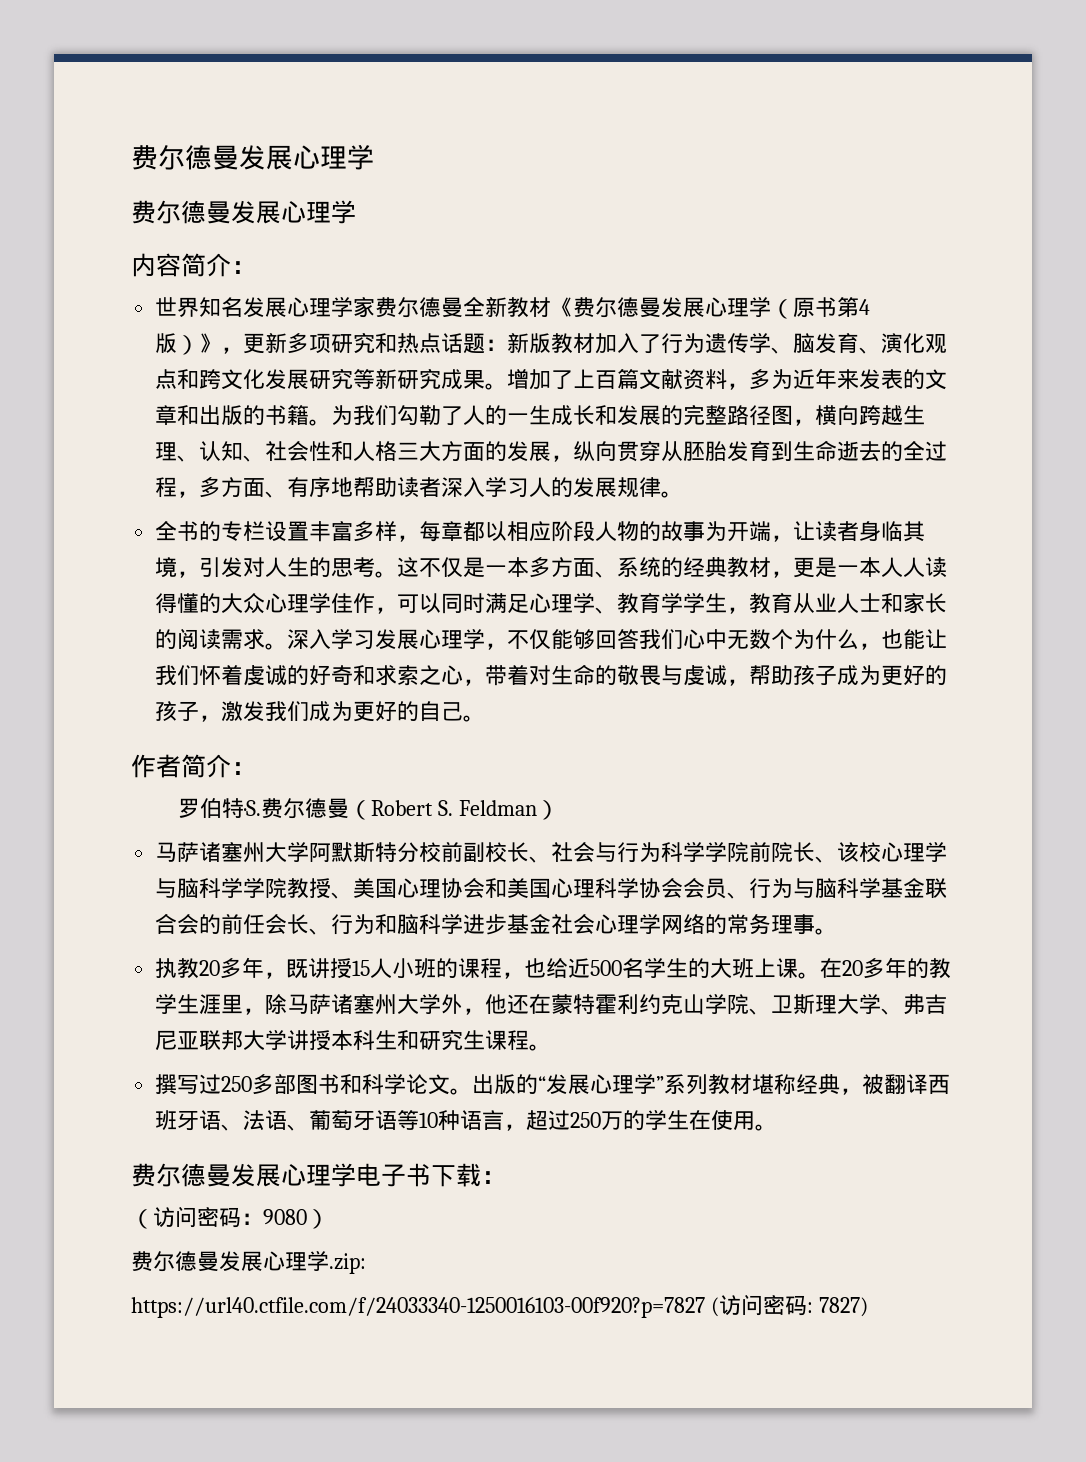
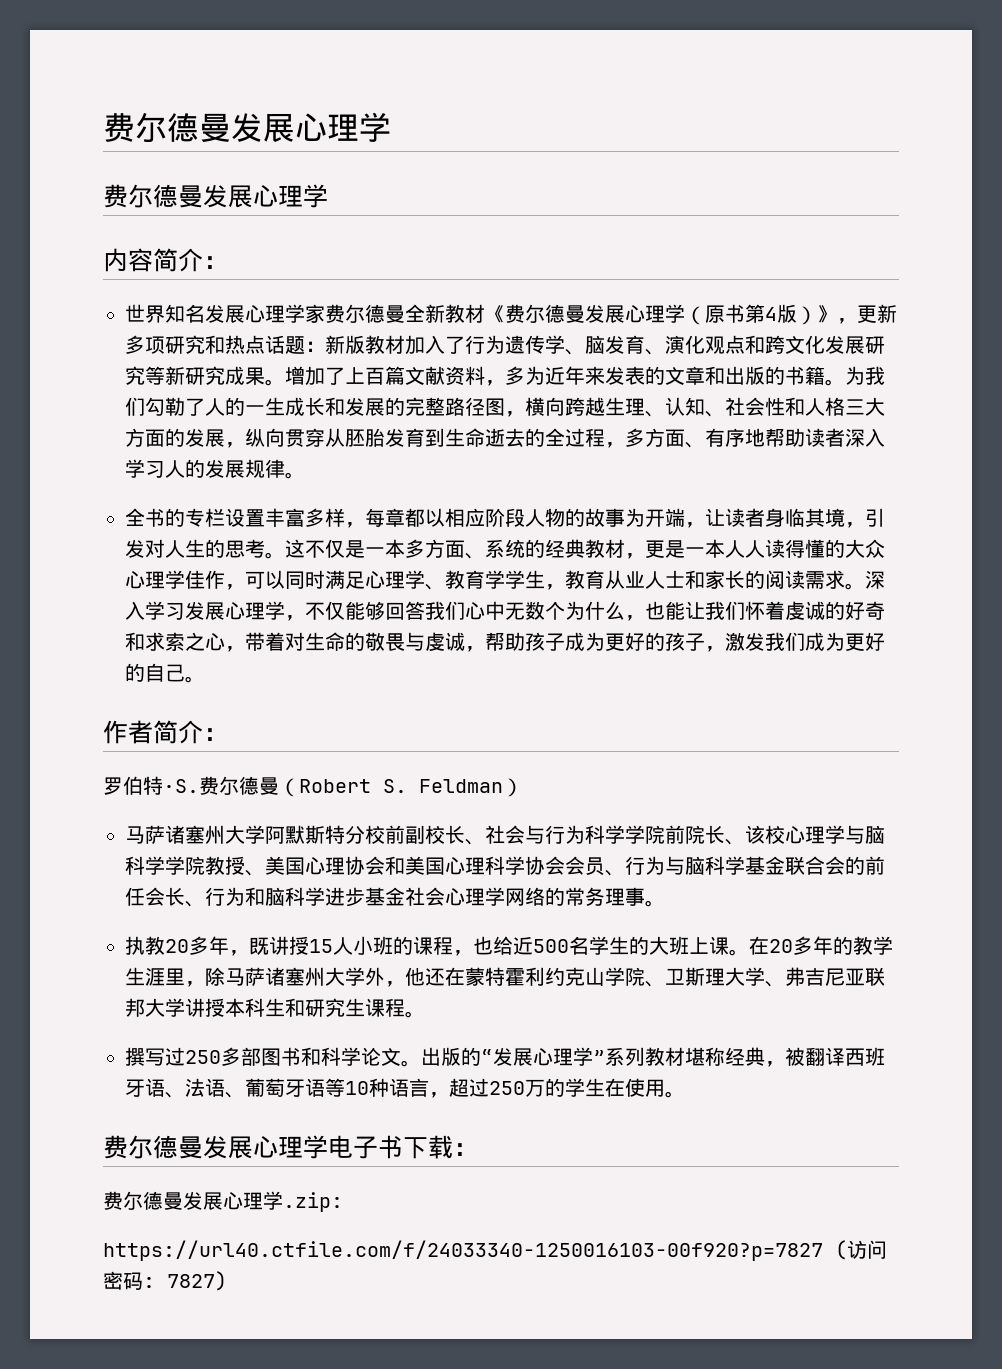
- （访问密码：9080）

